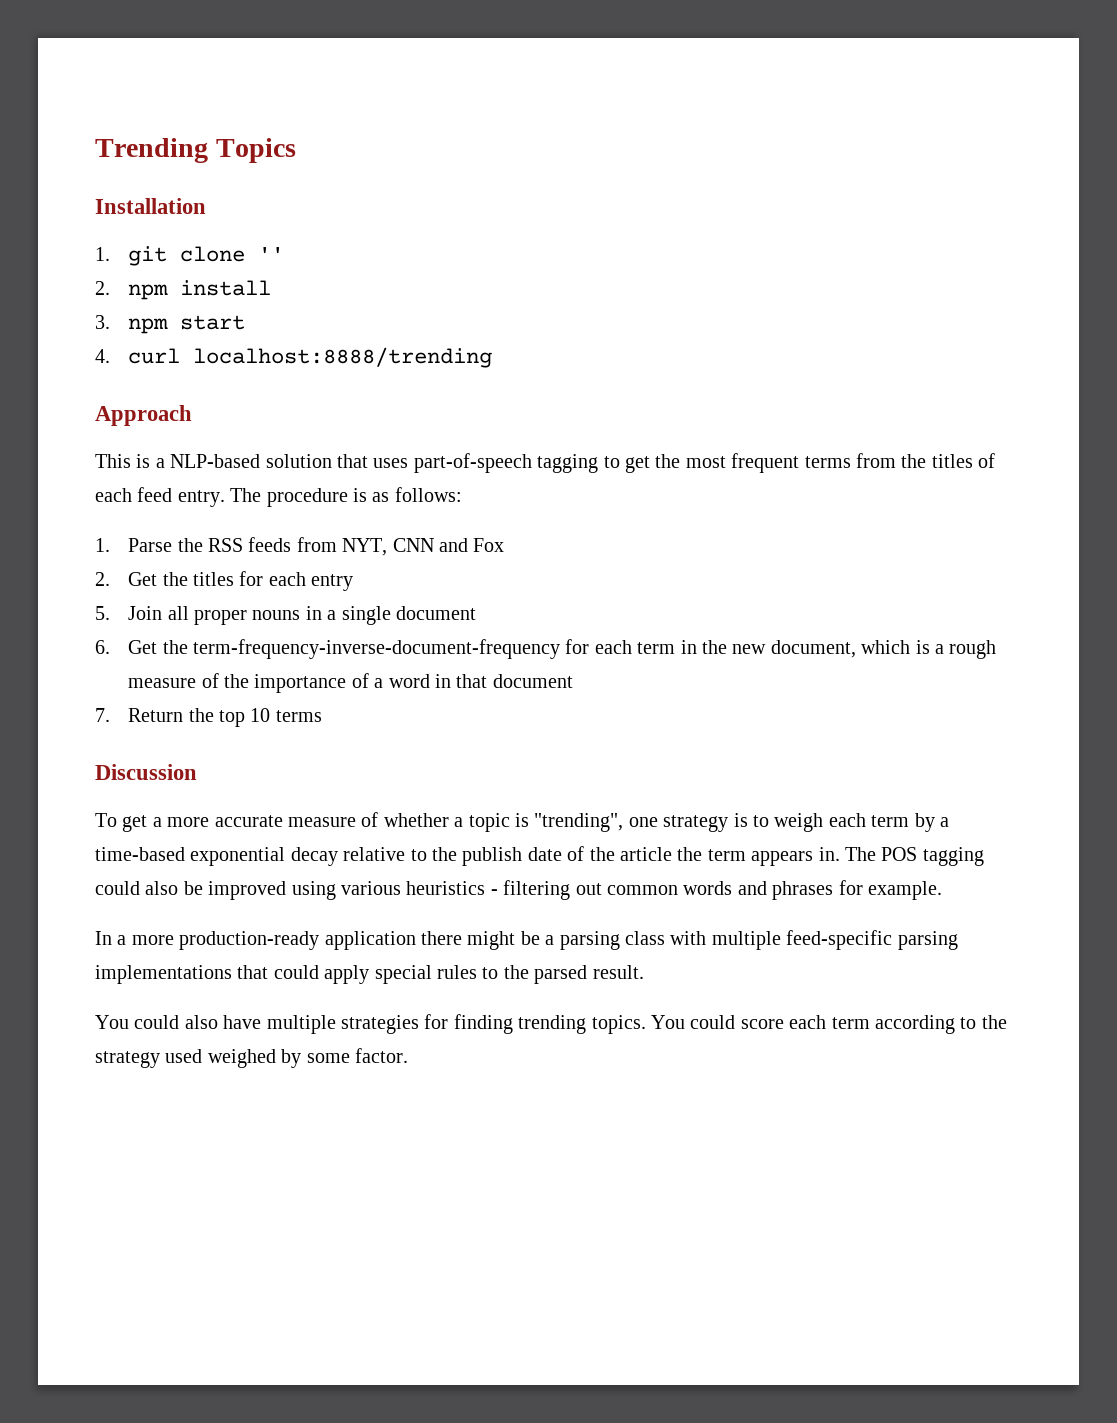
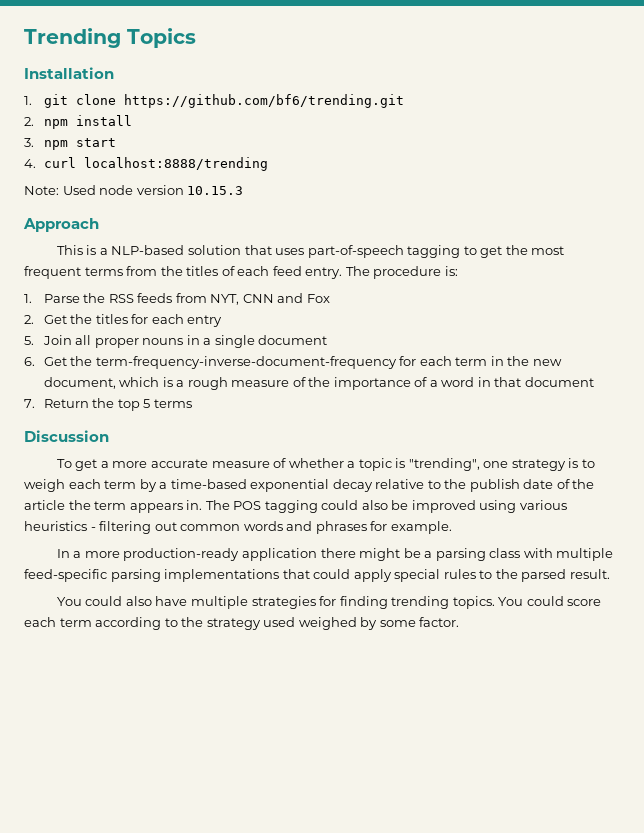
- 1. git clone ''
+ 1. git clone https://github.com/bf6/trending.git
+ Note: Used node version 10.15.3
- The procedure is as follows:
+ The procedure is:
- 7. Return the top 10 terms
+ 7. Return the top 5 terms

